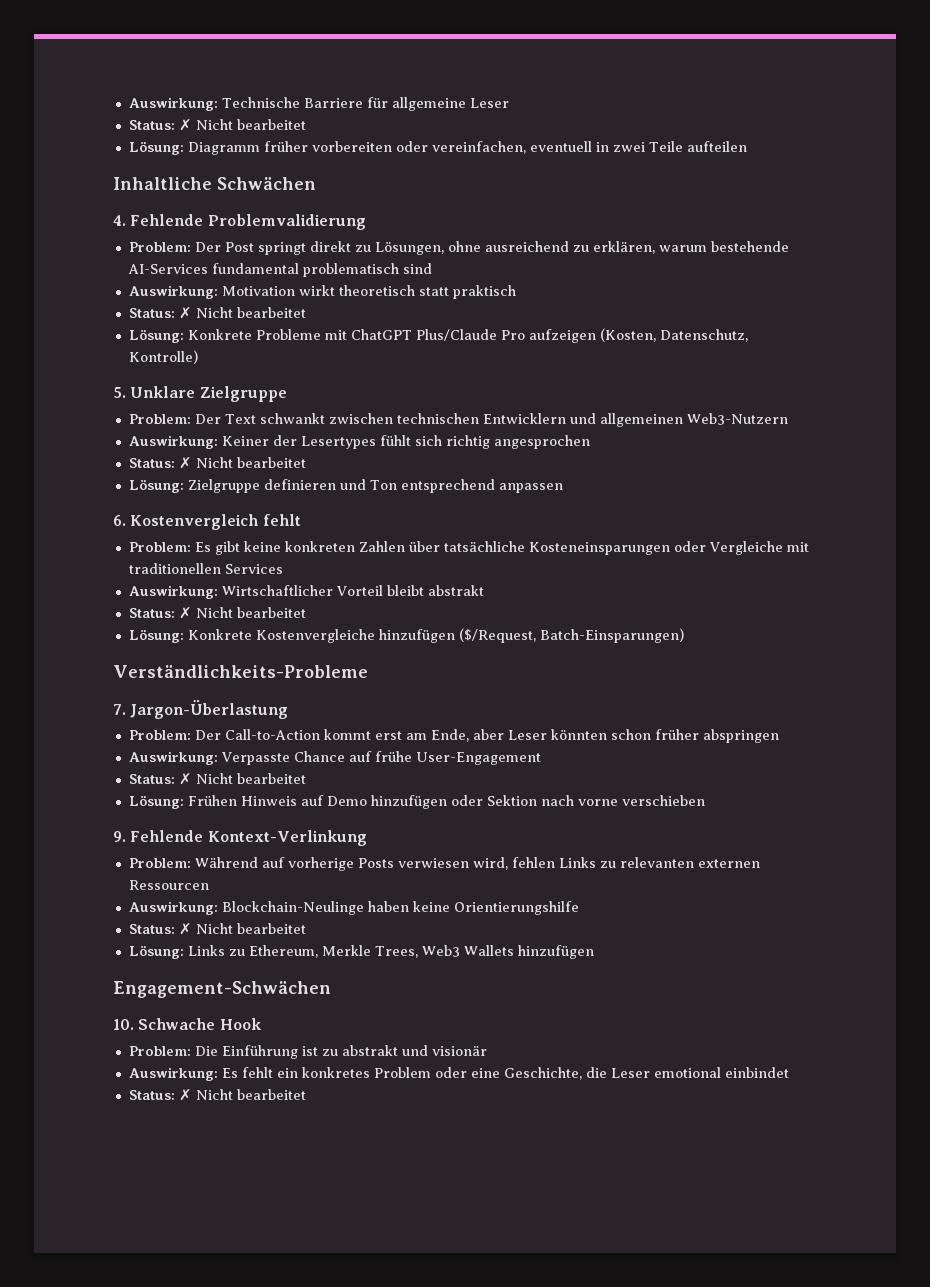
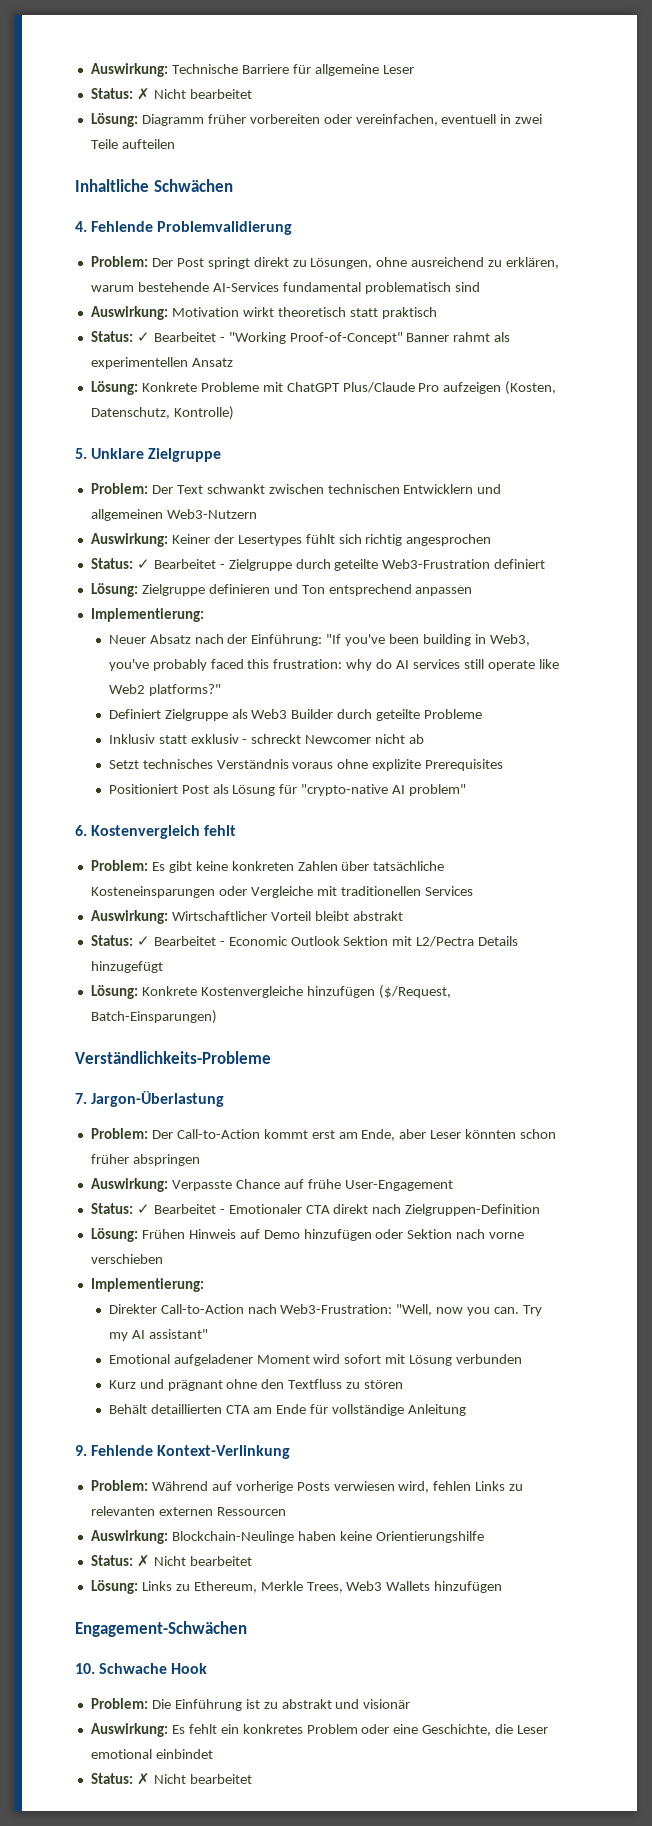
  Auswirkung: Motivation wirkt theoretisch statt praktisch
- Status: ✗ Nicht bearbeitet
+ Status: ✓ Bearbeitet - "Working Proof-of-Concept" Banner rahmt als experimentellen Ansatz
  Auswirkung: Keiner der Lesertypes fühlt sich richtig angesprochen
- Status: ✗ Nicht bearbeitet
+ Status: ✓ Bearbeitet - Zielgruppe durch geteilte Web3-Frustration definiert
  Lösung: Zielgruppe definieren und Ton entsprechend anpassen
+ Implementierung:
+ Neuer Absatz nach der Einführung: "If you've been building in Web3, you've probably faced this frustration: why do AI services still operate like Web2 platforms?"
+ Definiert Zielgruppe als Web3 Builder durch geteilte Probleme
+ Inklusiv statt exklusiv - schreckt Newcomer nicht ab
+ Setzt technisches Verständnis voraus ohne explizite Prerequisites
+ Positioniert Post als Lösung für "crypto-native AI problem"
  Auswirkung: Wirtschaftlicher Vorteil bleibt abstrakt
- Status: ✗ Nicht bearbeitet
+ Status: ✓ Bearbeitet - Economic Outlook Sektion mit L2/Pectra Details hinzugefügt
  Auswirkung: Verpasste Chance auf frühe User-Engagement
- Status: ✗ Nicht bearbeitet
+ Status: ✓ Bearbeitet - Emotionaler CTA direkt nach Zielgruppen-Definition
  Lösung: Frühen Hinweis auf Demo hinzufügen oder Sektion nach vorne verschieben
+ Implementierung:
+ Direkter Call-to-Action nach Web3-Frustration: "Well, now you can. Try my AI assistant"
+ Emotional aufgeladener Moment wird sofort mit Lösung verbunden
+ Kurz und prägnant ohne den Textfluss zu stören
+ Behält detaillierten CTA am Ende für vollständige Anleitung

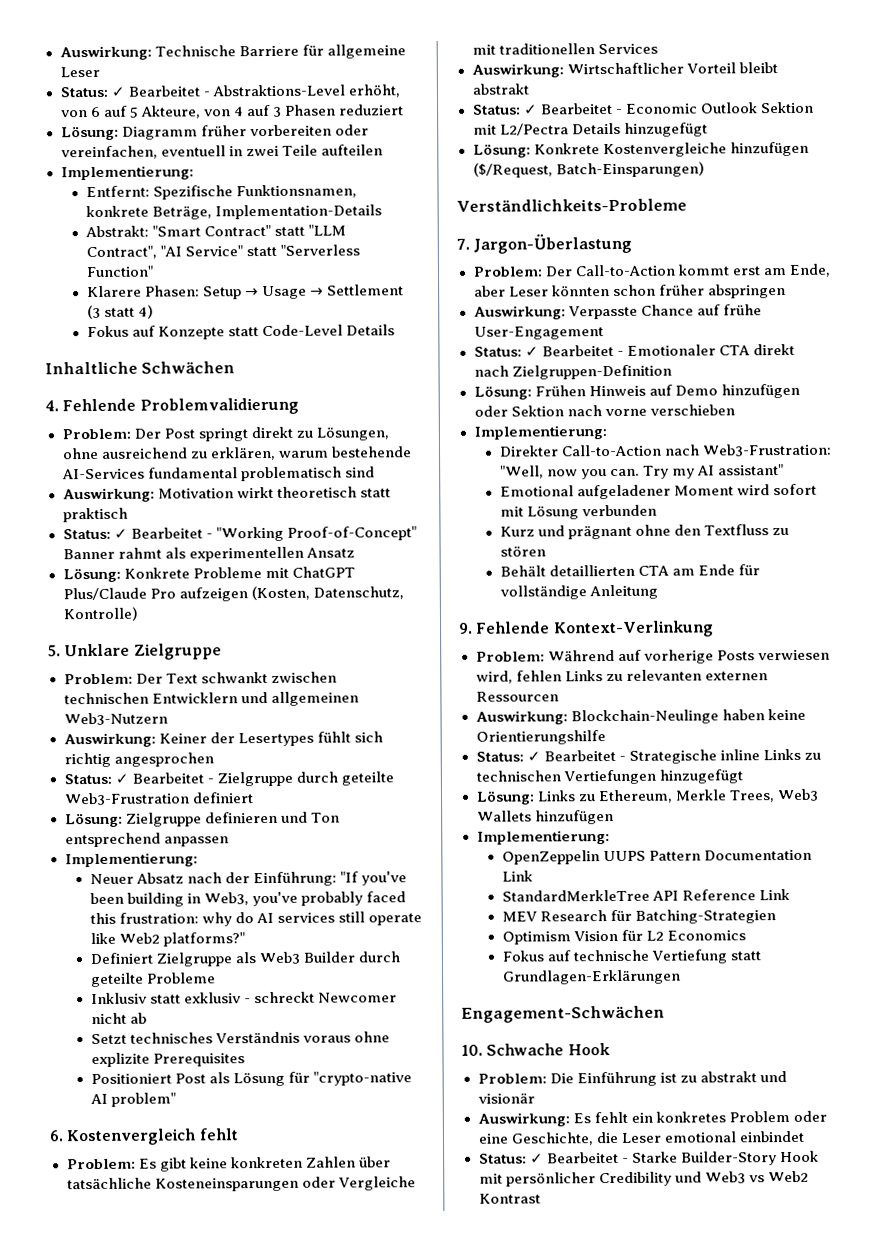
  Auswirkung: Technische Barriere für allgemeine Leser
- Status: ✗ Nicht bearbeitet
+ Status: ✓ Bearbeitet - Abstraktions-Level erhöht, von 6 auf 5 Akteure, von 4 auf 3 Phasen reduziert
  Lösung: Diagramm früher vorbereiten oder vereinfachen, eventuell in zwei Teile aufteilen
+ Implementierung:
+ Entfernt: Spezifische Funktionsnamen, konkrete Beträge, Implementation-Details
+ Abstrakt: "Smart Contract" statt "LLM Contract", "AI Service" statt "Serverless Function"
+ Klarere Phasen: Setup → Usage → Settlement (3 statt 4)
+ Fokus auf Konzepte statt Code-Level Details
  Auswirkung: Blockchain-Neulinge haben keine Orientierungshilfe
- Status: ✗ Nicht bearbeitet
+ Status: ✓ Bearbeitet - Strategische inline Links zu technischen Vertiefungen hinzugefügt
  Lösung: Links zu Ethereum, Merkle Trees, Web3 Wallets hinzufügen
+ Implementierung:
+ OpenZeppelin UUPS Pattern Documentation Link
+ StandardMerkleTree API Reference Link
+ MEV Research für Batching-Strategien
+ Optimism Vision für L2 Economics
+ Fokus auf technische Vertiefung statt Grundlagen-Erklärungen
  Auswirkung: Es fehlt ein konkretes Problem oder eine Geschichte, die Leser emotional einbindet
- Status: ✗ Nicht bearbeitet
+ Status: ✓ Bearbeitet - Starke Builder-Story Hook mit persönlicher Credibility und Web3 vs Web2 Kontrast

